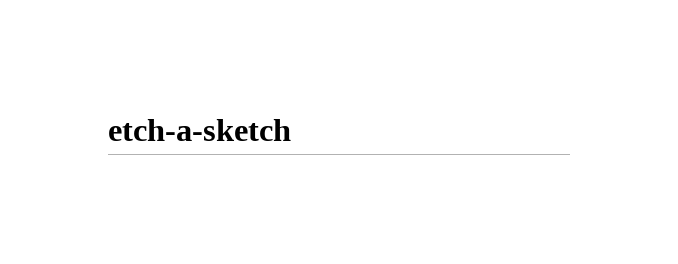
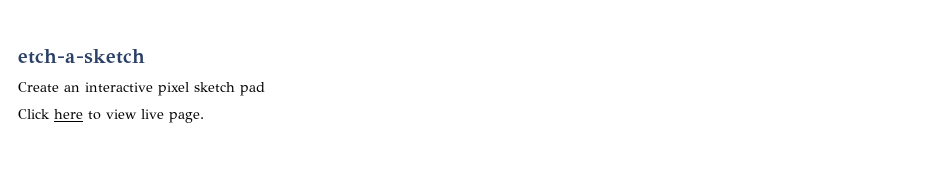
+ Create an interactive pixel sketch pad
+ Click here to view live page.

